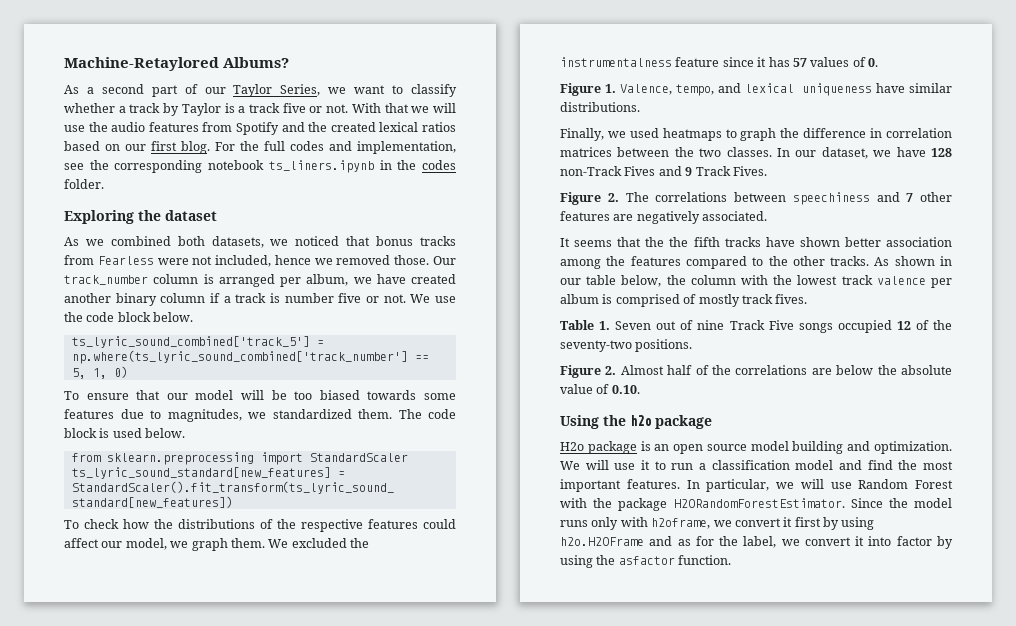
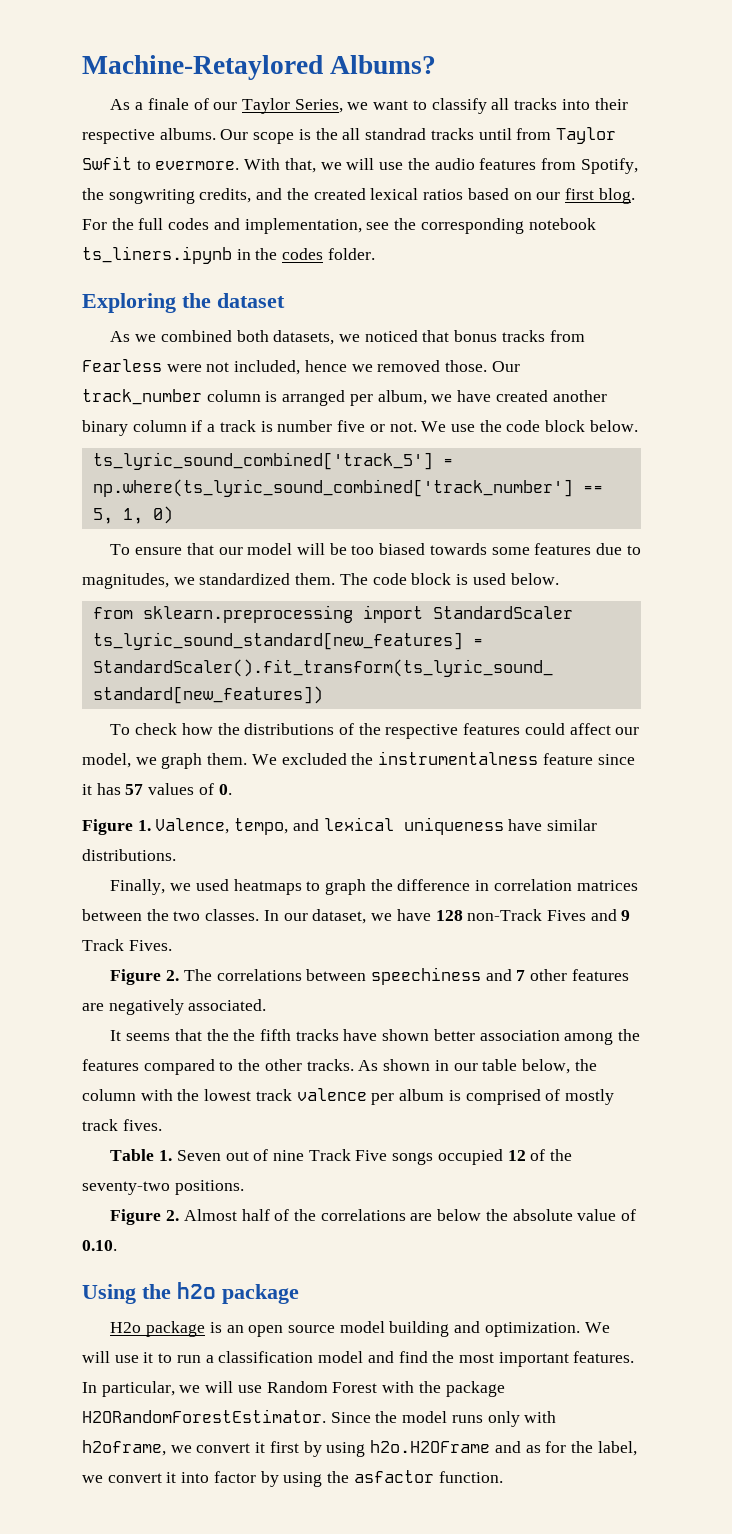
- As a second part of our Taylor Series, we want to classify whether a track by Taylor is a track five or not. With that we will use the audio features from Spotify and the created lexical ratios based on our first blog.
+ As a finale of our Taylor Series, we want to classify all tracks into their respective albums. Our scope is the all standrad tracks until from Taylor Swfit to evermore. With that, we will use the audio features from Spotify, the songwriting credits, and the created lexical ratios based on our first blog.

